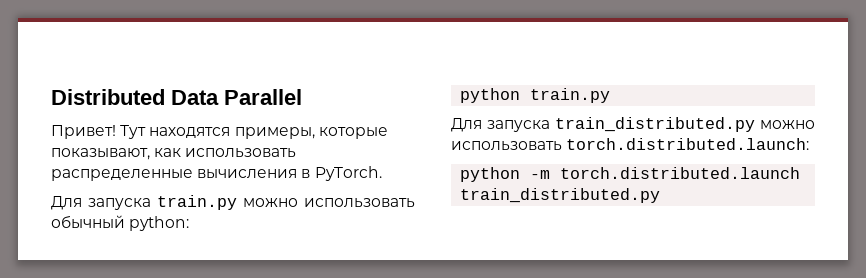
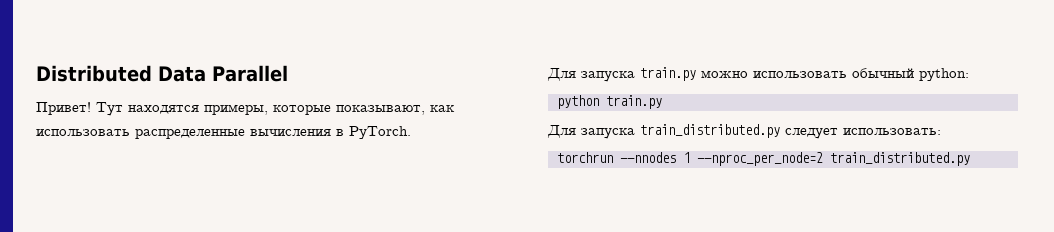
- Для запуска train_distributed.py можно использовать torch.distributed.launch:
- python -m torch.distributed.launch train_distributed.py
+ Для запуска train_distributed.py следует использовать:
+ torchrun --nnodes 1 --nproc_per_node=2 train_distributed.py

